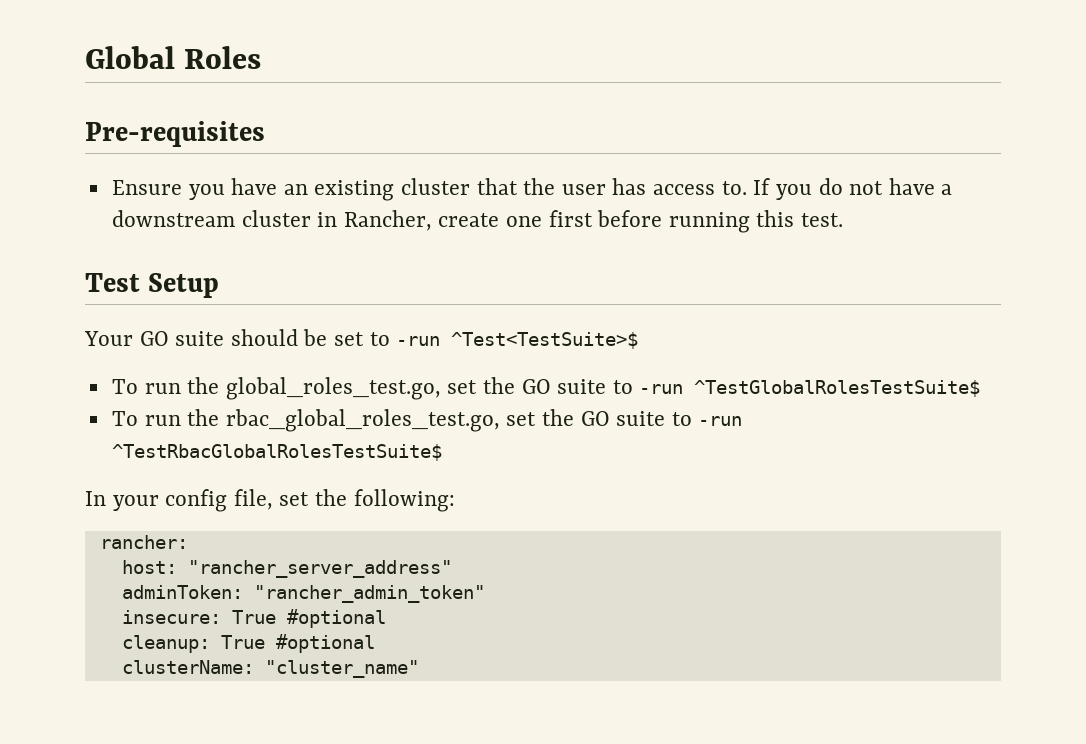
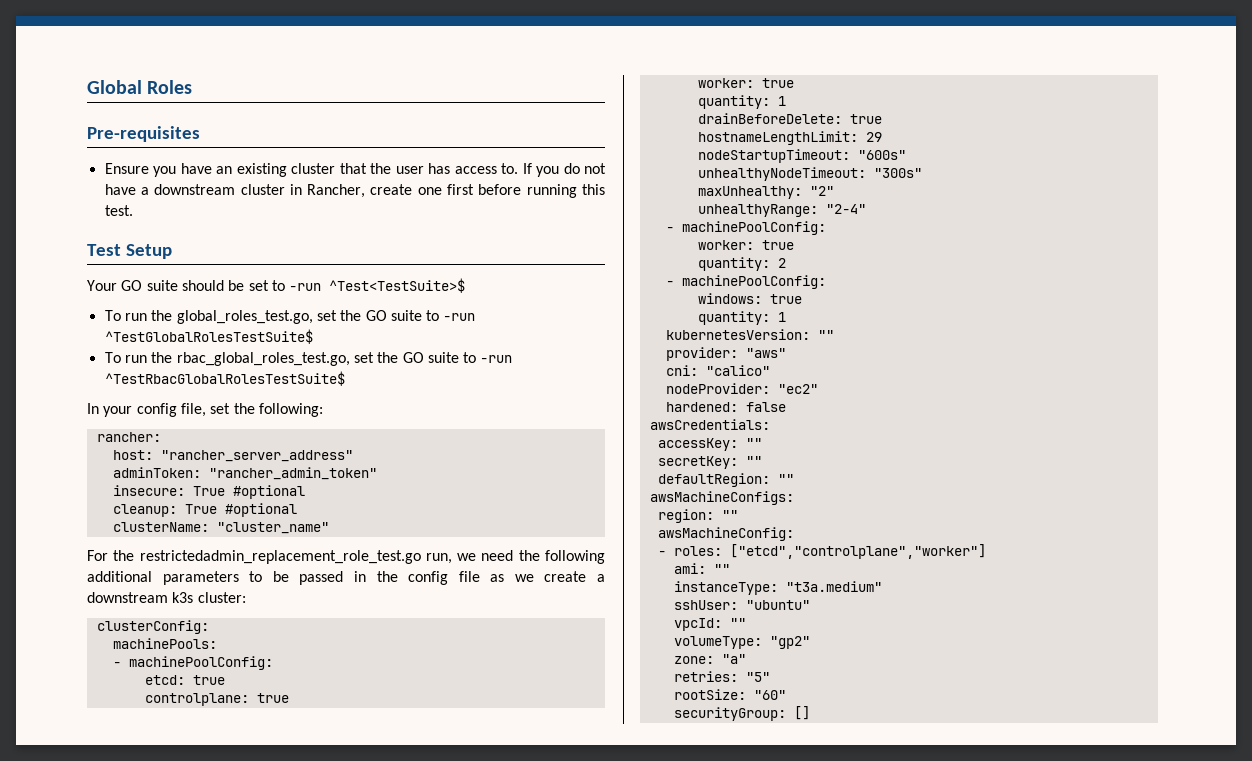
+ For the restrictedadmin_replacement_role_test.go run, we need the following additional parameters to be passed in the config file as we create a downstream k3s cluster:
+ clusterConfig:
+ machinePools:
+ - machinePoolConfig:
+ etcd: true
+ controlplane: true
+ worker: true
+ quantity: 1
+ drainBeforeDelete: true
+ hostnameLengthLimit: 29
+ nodeStartupTimeout: "600s"
+ unhealthyNodeTimeout: "300s"
+ maxUnhealthy: "2"
+ unhealthyRange: "2-4"
+ - machinePoolConfig:
+ worker: true
+ quantity: 2
+ - machinePoolConfig:
+ windows: true
+ quantity: 1
+ kubernetesVersion: ""
+ provider: "aws"
+ cni: "calico"
+ nodeProvider: "ec2"
+ hardened: false
+ awsCredentials:
+ accessKey: ""
+ secretKey: ""
+ defaultRegion: ""
+ awsMachineConfigs:
+ region: ""
+ awsMachineConfig:
+ - roles: ["etcd","controlplane","worker"]
+ ami: ""
+ instanceType: "t3a.medium"
+ sshUser: "ubuntu"
+ vpcId: ""
+ volumeType: "gp2"
+ zone: "a"
+ retries: "5"
+ rootSize: "60"
+ securityGroup: []

